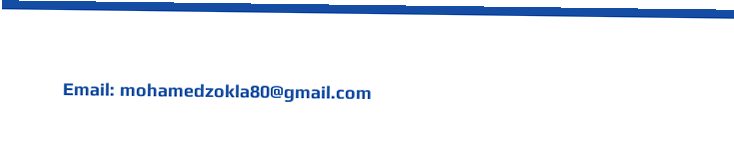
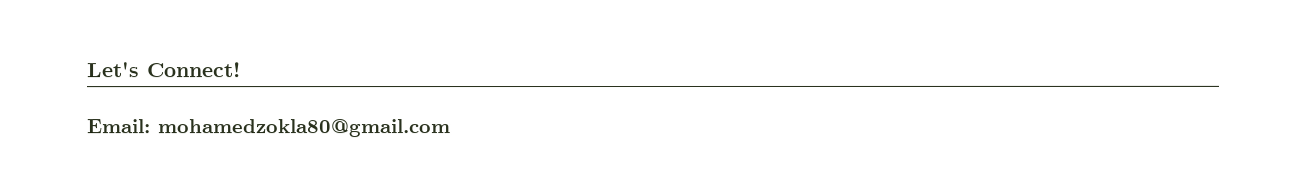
+ Let's Connect!

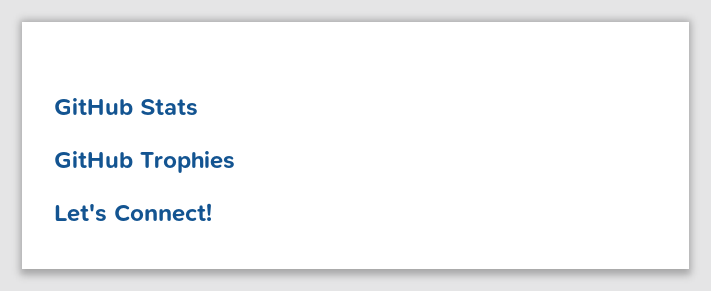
+ GitHub Stats
+ GitHub Trophies
- Email: mohamedzokla80@gmail.com

